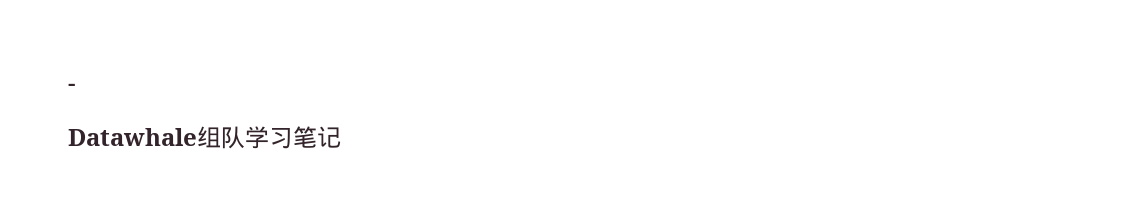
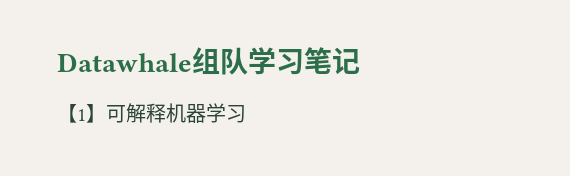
- -
+ 【1】可解释机器学习

